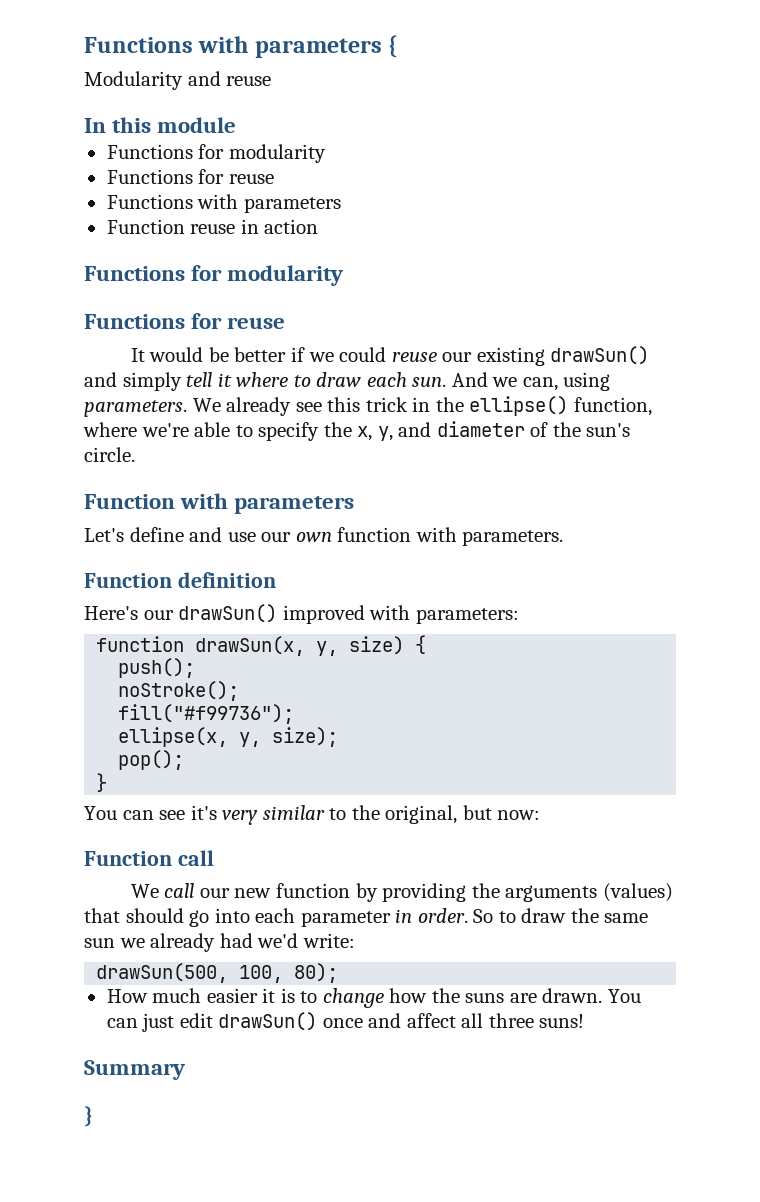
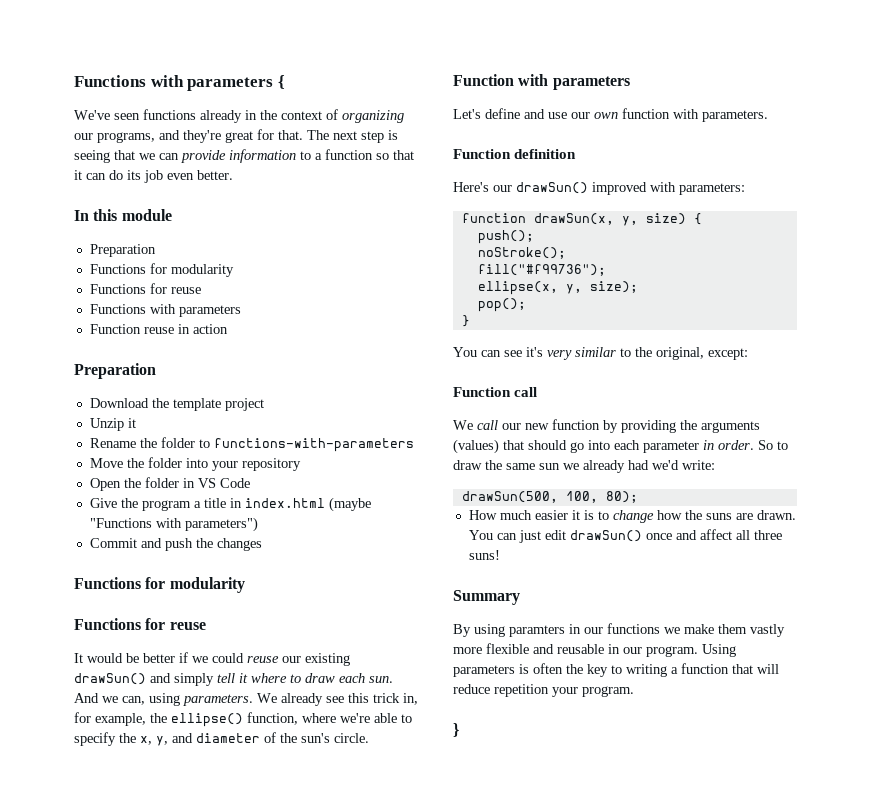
- Modularity and reuse
+ We've seen functions already in the context of organizing our programs, and they're great for that. The next step is seeing that we can provide information to a function so that it can do its job even better.
  In this module
+ Preparation
  Function reuse in action
+ Preparation
+ Download the template project
+ Unzip it
+ Rename the folder to functions-with-parameters
+ Move the folder into your repository
+ Open the folder in VS Code
+ Give the program a title in index.html (maybe "Functions with parameters")
+ Commit and push the changes
- We already see this trick in the ellipse() function, where we're able to specify the x, y, and diameter of the sun's circle.
+ We already see this trick in, for example, the ellipse() function, where we're able to specify the x, y, and diameter of the sun's circle.
- You can see it's very similar to the original, but now:
+ You can see it's very similar to the original, except:
+ By using paramters in our functions we make them vastly more flexible and reusable in our program. Using parameters is often the key to writing a function that will reduce repetition your program.

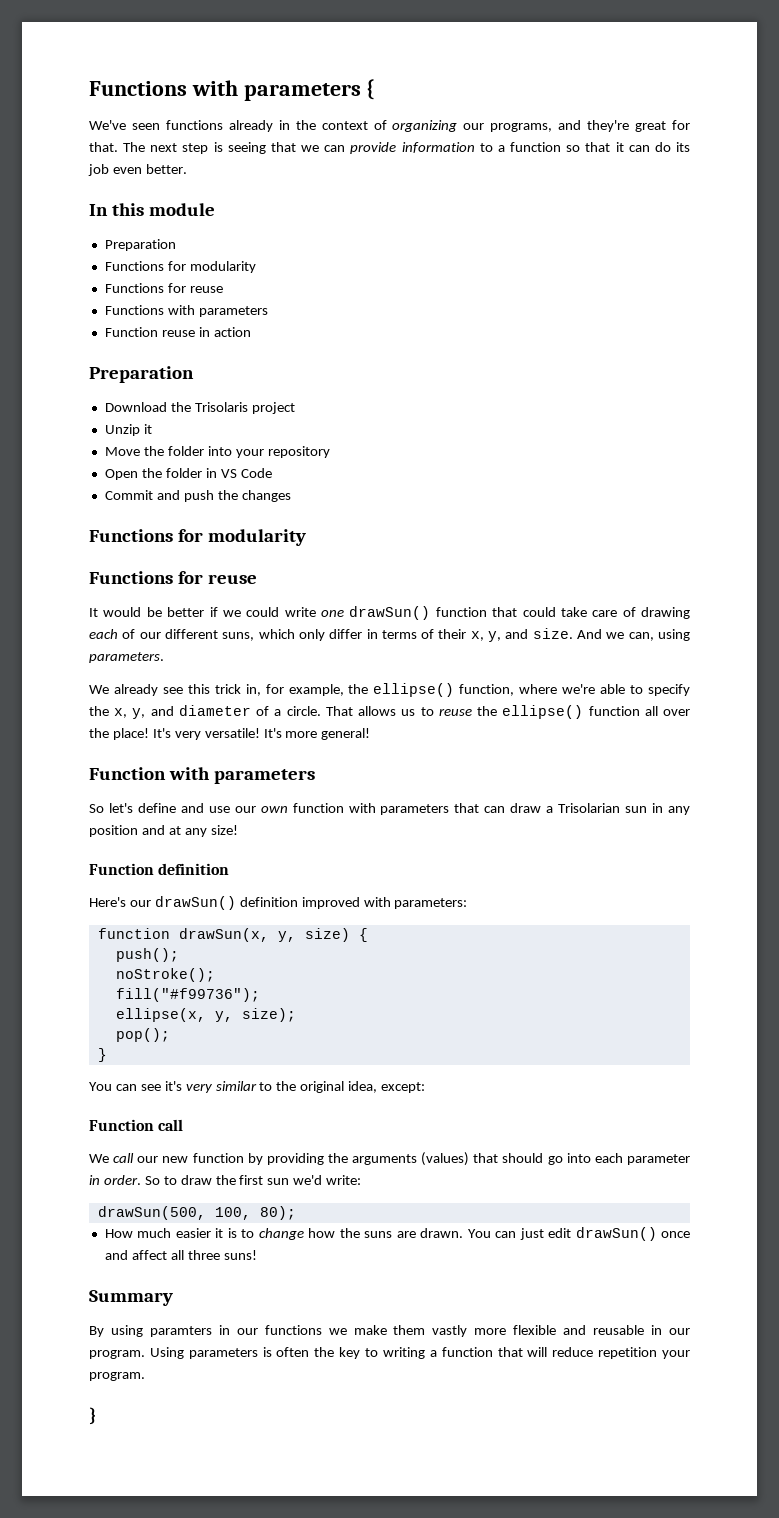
- Download the template project
+ Download the Trisolaris project
- Rename the folder to functions-with-parameters
- Give the program a title in index.html (maybe "Functions with parameters")
- It would be better if we could reuse our existing drawSun() and simply tell it where to draw each sun.
+ It would be better if we could write one drawSun() function that could take care of drawing each of our different suns, which only differ in terms of their x, y, and size.
- And we can, using parameters. We already see this trick in, for example, the ellipse() function, where we're able to specify the x, y, and diameter of the sun's circle.
+ And we can, using parameters.
+ We already see this trick in, for example, the ellipse() function, where we're able to specify the x, y, and diameter of a circle. That allows us to reuse the ellipse() function all over the place! It's very versatile! It's more general!
- Let's define and use our own function with parameters.
+ So let's define and use our own function with parameters that can draw a Trisolarian sun in any position and at any size!
- Here's our drawSun() improved with parameters:
+ Here's our drawSun() definition improved with parameters:
- You can see it's very similar to the original, except:
+ You can see it's very similar to the original idea, except:
- So to draw the same sun we already had we'd write:
+ So to draw the first sun we'd write:

